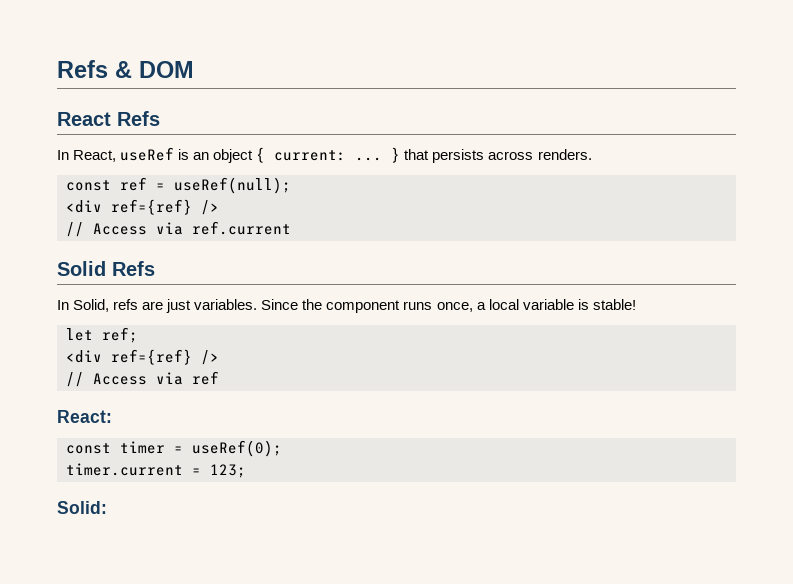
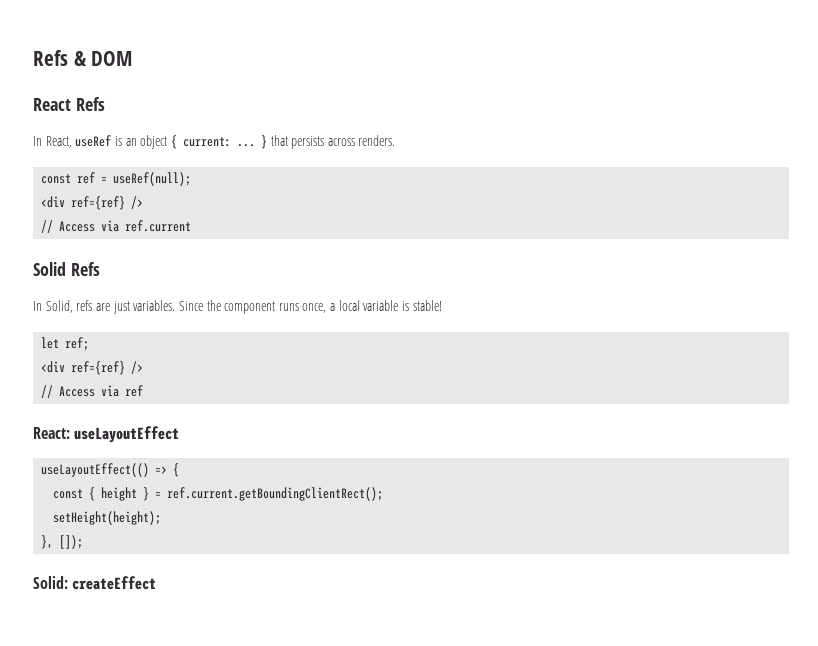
- React:
- const timer = useRef(0);
- timer.current = 123;
+ React: useLayoutEffect
+ useLayoutEffect(() => {
+ const { height } = ref.current.getBoundingClientRect();
+ setHeight(height);
+ }, []);
- Solid:
+ Solid: createEffect

